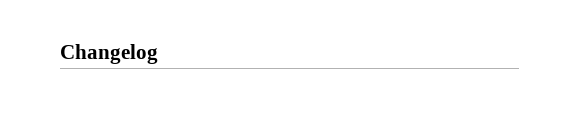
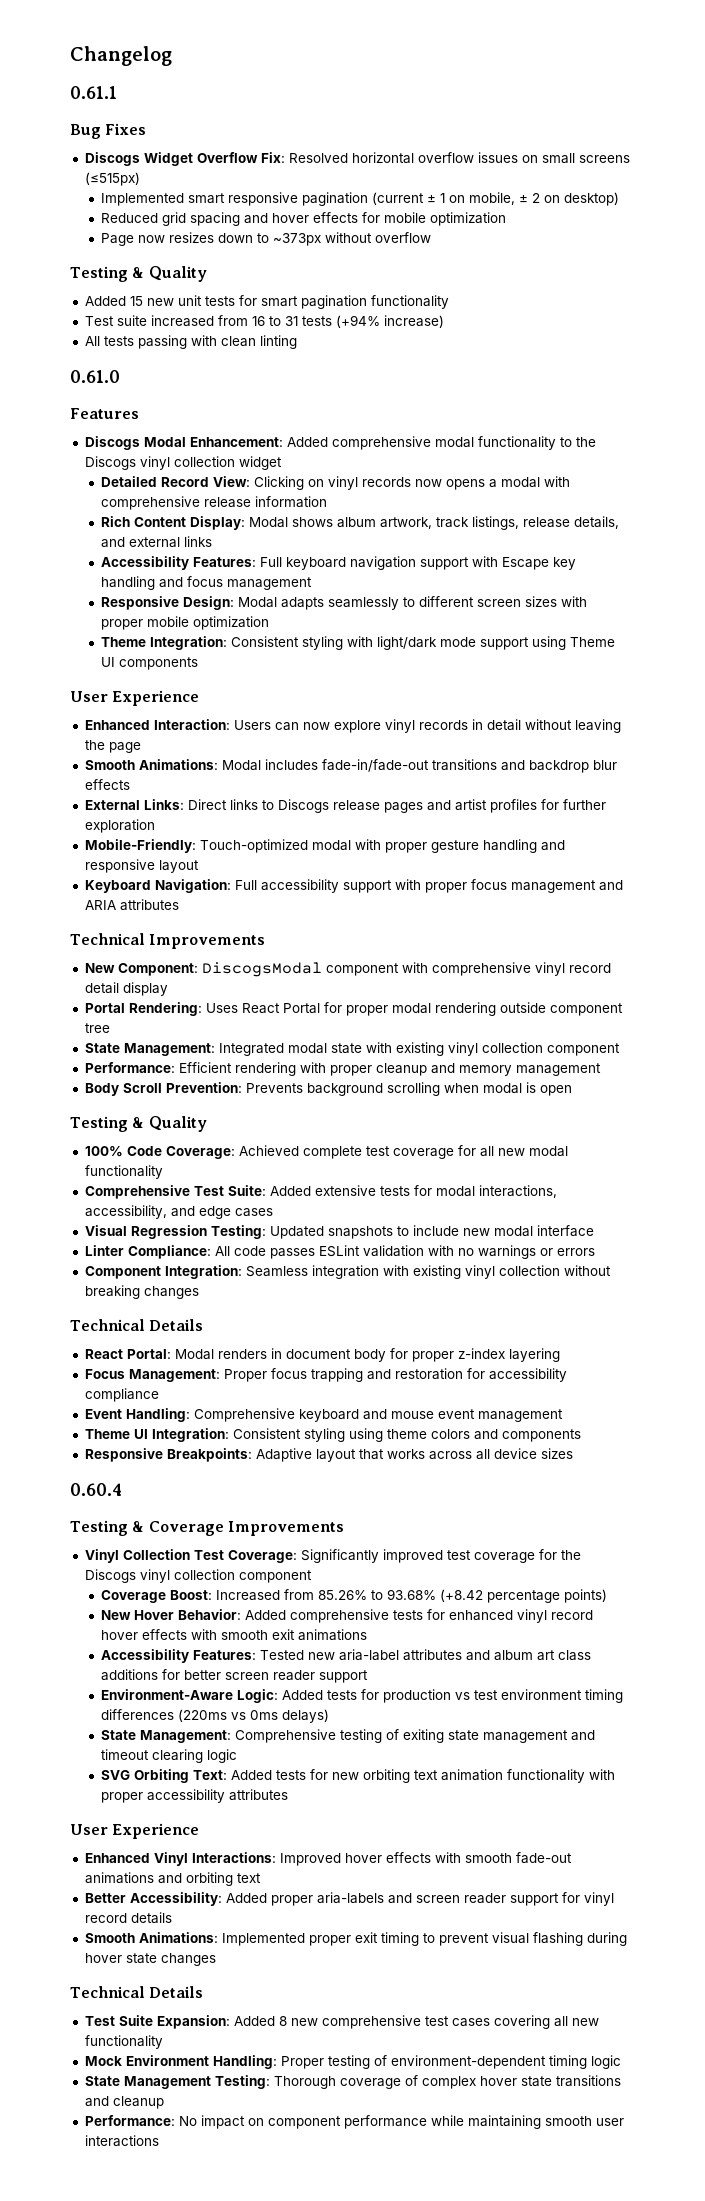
+ 0.61.1
+ Bug Fixes
+ Discogs Widget Overflow Fix: Resolved horizontal overflow issues on small screens (≤515px)
+ Implemented smart responsive pagination (current ± 1 on mobile, ± 2 on desktop)
+ Reduced grid spacing and hover effects for mobile optimization
+ Page now resizes down to ~373px without overflow
+ Testing & Quality
+ Added 15 new unit tests for smart pagination functionality
+ Test suite increased from 16 to 31 tests (+94% increase)
+ All tests passing with clean linting
+ 0.61.0
+ Features
+ Discogs Modal Enhancement: Added comprehensive modal functionality to the Discogs vinyl collection widget
+ Detailed Record View: Clicking on vinyl records now opens a modal with comprehensive release information
+ Rich Content Display: Modal shows album artwork, track listings, release details, and external links
+ Accessibility Features: Full keyboard navigation support with Escape key handling and focus management
+ Responsive Design: Modal adapts seamlessly to different screen sizes with proper mobile optimization
+ Theme Integration: Consistent styling with light/dark mode support using Theme UI components
+ User Experience
+ Enhanced Interaction: Users can now explore vinyl records in detail without leaving the page
+ Smooth Animations: Modal includes fade-in/fade-out transitions and backdrop blur effects
+ External Links: Direct links to Discogs release pages and artist profiles for further exploration
+ Mobile-Friendly: Touch-optimized modal with proper gesture handling and responsive layout
+ Keyboard Navigation: Full accessibility support with proper focus management and ARIA attributes
+ Technical Improvements
+ New Component: DiscogsModal component with comprehensive vinyl record detail display
+ Portal Rendering: Uses React Portal for proper modal rendering outside component tree
+ State Management: Integrated modal state with existing vinyl collection component
+ Performance: Efficient rendering with proper cleanup and memory management
+ Body Scroll Prevention: Prevents background scrolling when modal is open
+ Testing & Quality
+ 100% Code Coverage: Achieved complete test coverage for all new modal functionality
+ Comprehensive Test Suite: Added extensive tests for modal interactions, accessibility, and edge cases
+ Visual Regression Testing: Updated snapshots to include new modal interface
+ Linter Compliance: All code passes ESLint validation with no warnings or errors
+ Component Integration: Seamless integration with existing vinyl collection without breaking changes
+ Technical Details
+ React Portal: Modal renders in document body for proper z-index layering
+ Focus Management: Proper focus trapping and restoration for accessibility compliance
+ Event Handling: Comprehensive keyboard and mouse event management
+ Theme UI Integration: Consistent styling using theme colors and components
+ Responsive Breakpoints: Adaptive layout that works across all device sizes
+ 0.60.4
+ Testing & Coverage Improvements
+ Vinyl Collection Test Coverage: Significantly improved test coverage for the Discogs vinyl collection component
+ Coverage Boost: Increased from 85.26% to 93.68% (+8.42 percentage points)
+ New Hover Behavior: Added comprehensive tests for enhanced vinyl record hover effects with smooth exit animations
+ Accessibility Features: Tested new aria-label attributes and album art class additions for better screen reader support
+ Environment-Aware Logic: Added tests for production vs test environment timing differences (220ms vs 0ms delays)
+ State Management: Comprehensive testing of exiting state management and timeout clearing logic
+ SVG Orbiting Text: Added tests for new orbiting text animation functionality with proper accessibility attributes
+ User Experience
+ Enhanced Vinyl Interactions: Improved hover effects with smooth fade-out animations and orbiting text
+ Better Accessibility: Added proper aria-labels and screen reader support for vinyl record details
+ Smooth Animations: Implemented proper exit timing to prevent visual flashing during hover state changes
+ Technical Details
+ Test Suite Expansion: Added 8 new comprehensive test cases covering all new functionality
+ Mock Environment Handling: Proper testing of environment-dependent timing logic
+ State Management Testing: Thorough coverage of complex hover state transitions and cleanup
+ Performance: No impact on component performance while maintaining smooth user interactions

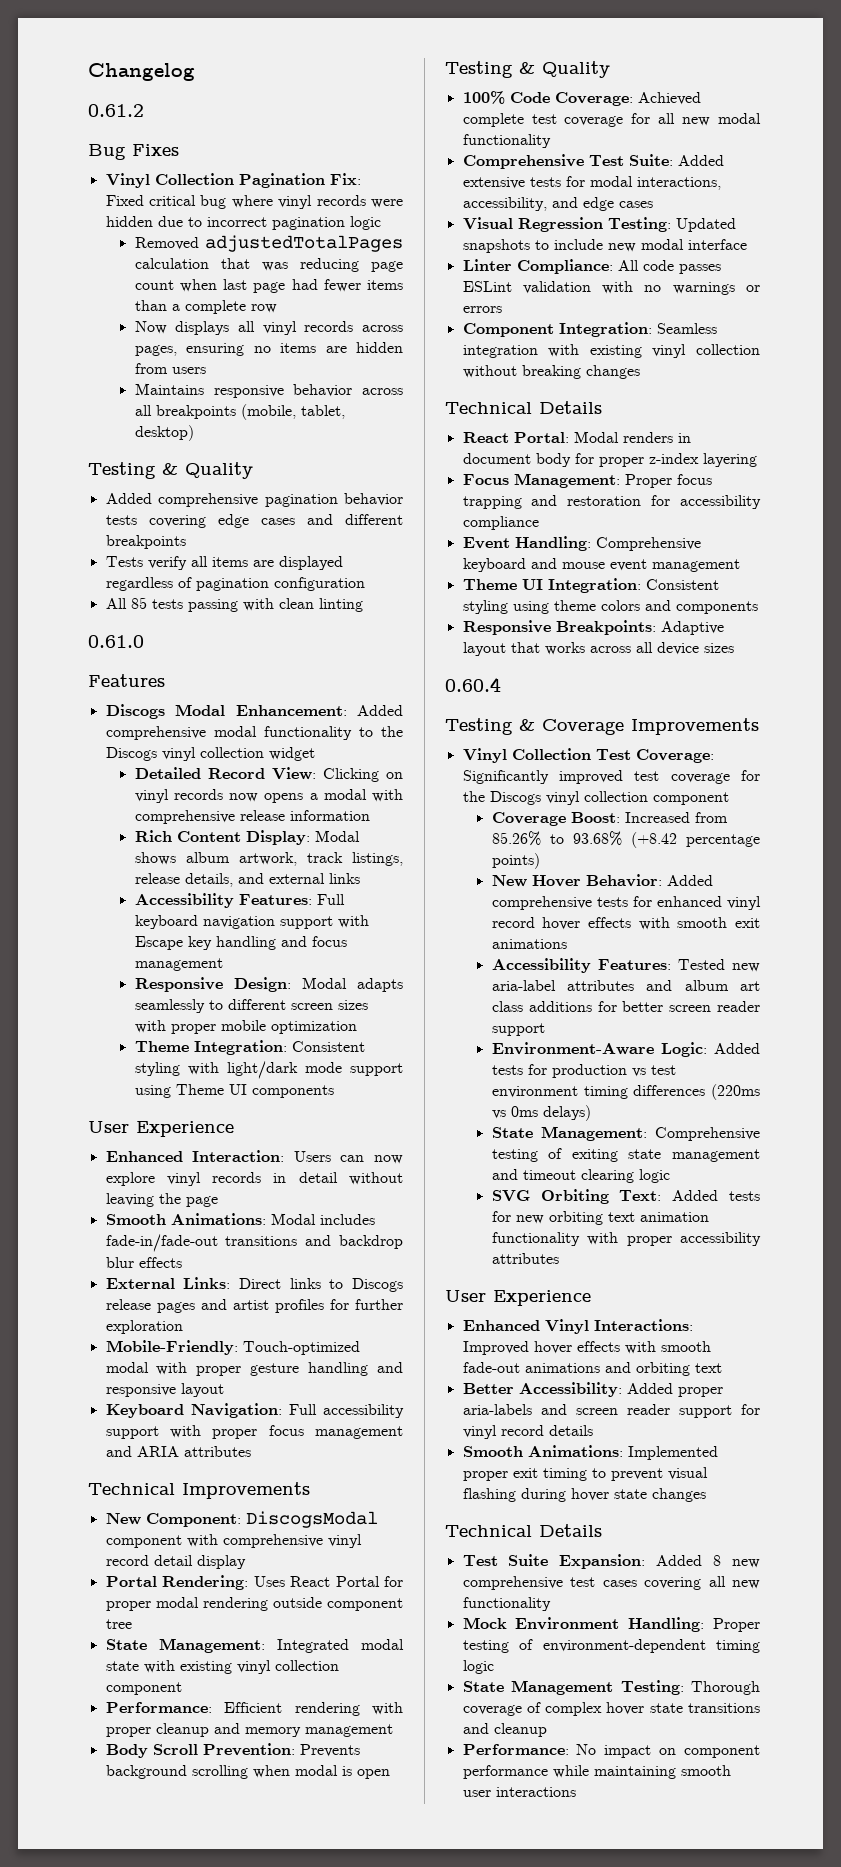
- 0.61.1
+ 0.61.2
- Discogs Widget Overflow Fix: Resolved horizontal overflow issues on small screens (≤515px)
- Implemented smart responsive pagination (current ± 1 on mobile, ± 2 on desktop)
- Reduced grid spacing and hover effects for mobile optimization
- Page now resizes down to ~373px without overflow
+ Vinyl Collection Pagination Fix: Fixed critical bug where vinyl records were hidden due to incorrect pagination logic
+ Removed adjustedTotalPages calculation that was reducing page count when last page had fewer items than a complete row
+ Now displays all vinyl records across pages, ensuring no items are hidden from users
+ Maintains responsive behavior across all breakpoints (mobile, tablet, desktop)
  Testing & Quality
- Added 15 new unit tests for smart pagination functionality
- Test suite increased from 16 to 31 tests (+94% increase)
- All tests passing with clean linting
+ Added comprehensive pagination behavior tests covering edge cases and different breakpoints
+ Tests verify all items are displayed regardless of pagination configuration
+ All 85 tests passing with clean linting

